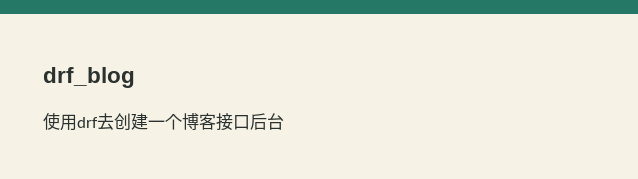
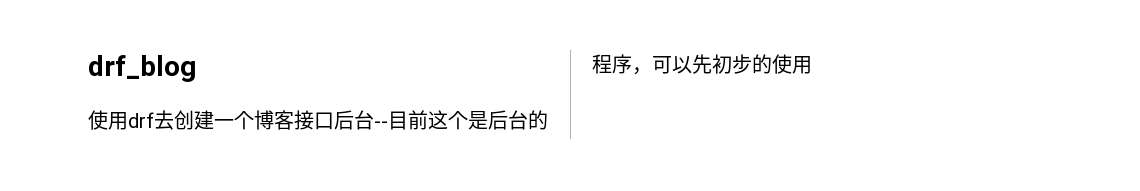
- 使用drf去创建一个博客接口后台
+ 使用drf去创建一个博客接口后台--目前这个是后台的程序，可以先初步的使用

